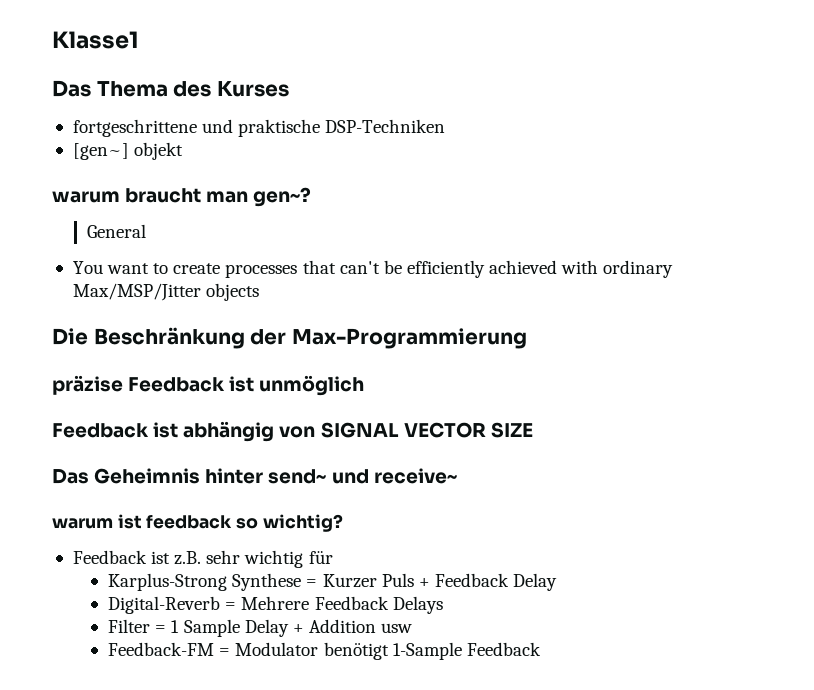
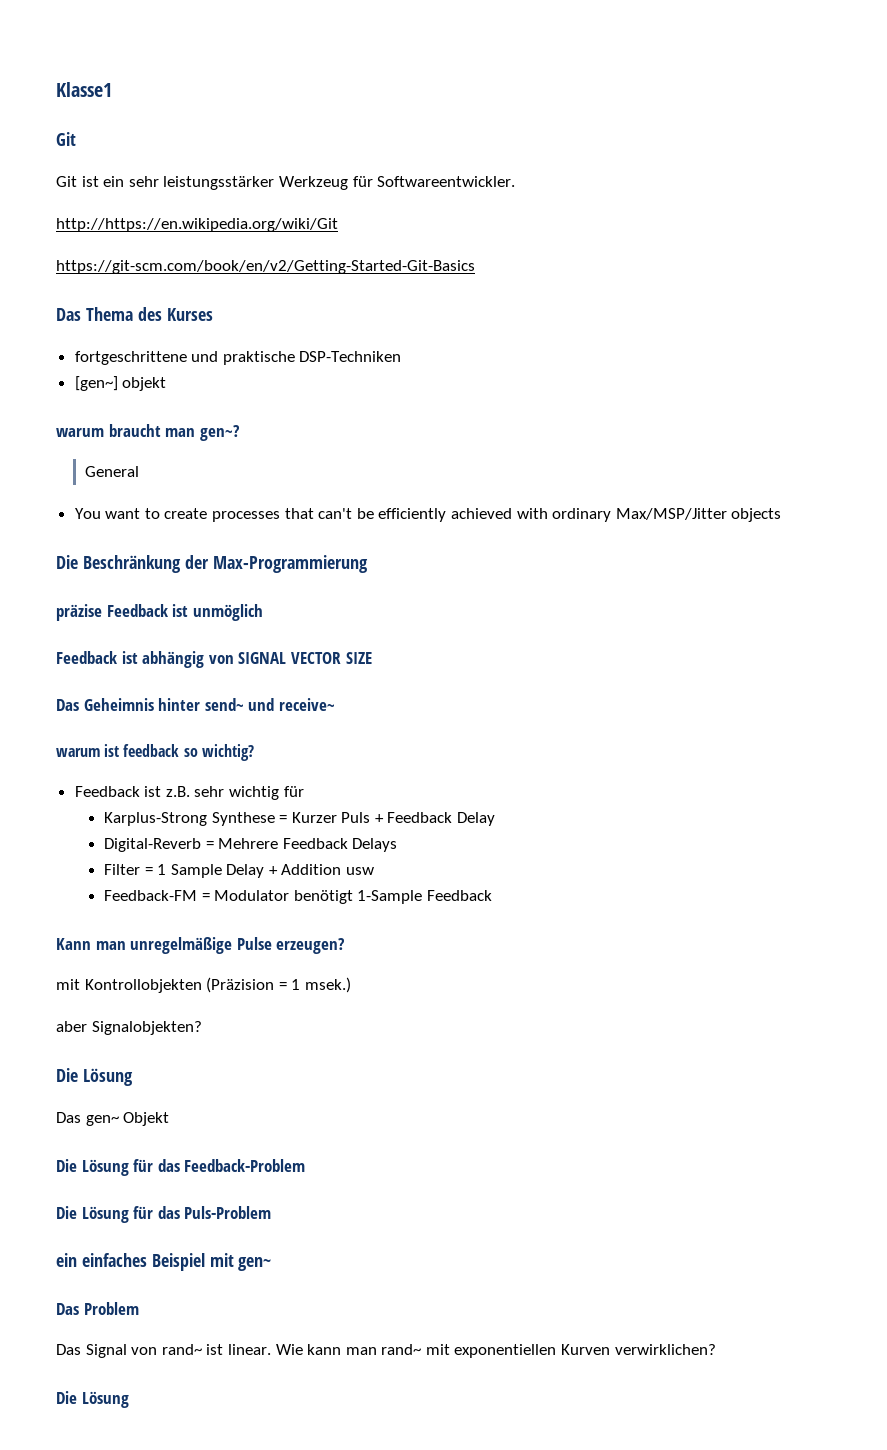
  Klasse1
+ Git
+ Git ist ein sehr leistungsstärker Werkzeug für Softwareentwickler.
+ http://https://en.wikipedia.org/wiki/Git
+ https://git-scm.com/book/en/v2/Getting-Started-Git-Basics
+ Kann man unregelmäßige Pulse erzeugen?
+ mit Kontrollobjekten (Präzision = 1 msek.)
+ aber Signalobjekten?
+ Die Lösung
+ Das gen~ Objekt
+ Die Lösung für das Feedback-Problem
+ Die Lösung für das Puls-Problem
+ ein einfaches Beispiel mit gen~
+ Das Problem
+ Das Signal von rand~ ist linear. Wie kann man rand~ mit exponentiellen Kurven verwirklichen?
+ Die Lösung

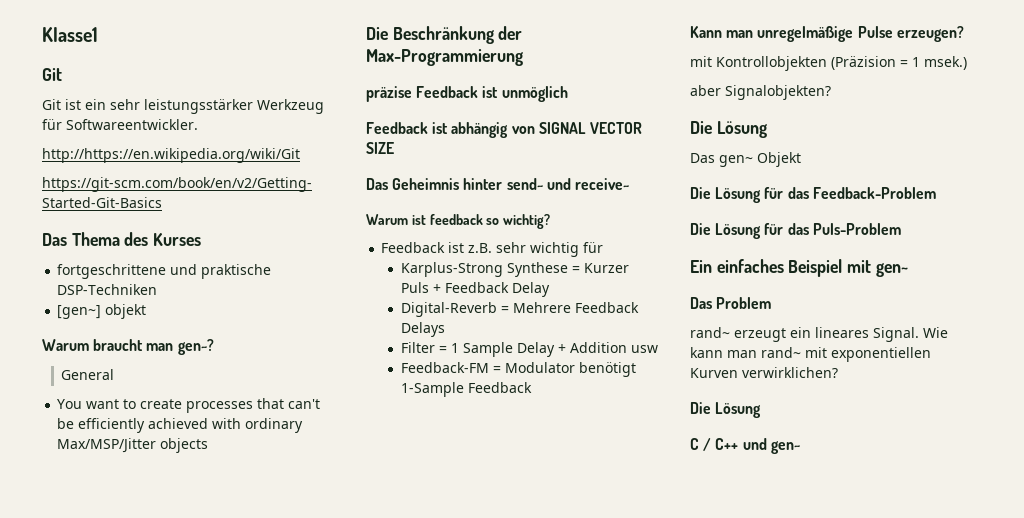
- warum braucht man gen~?
+ Warum braucht man gen~?
- warum ist feedback so wichtig?
+ Warum ist feedback so wichtig?
- ein einfaches Beispiel mit gen~
+ Ein einfaches Beispiel mit gen~
- Das Signal von rand~ ist linear.
+ rand~ erzeugt ein lineares Signal.
+ C / C++ und gen~

